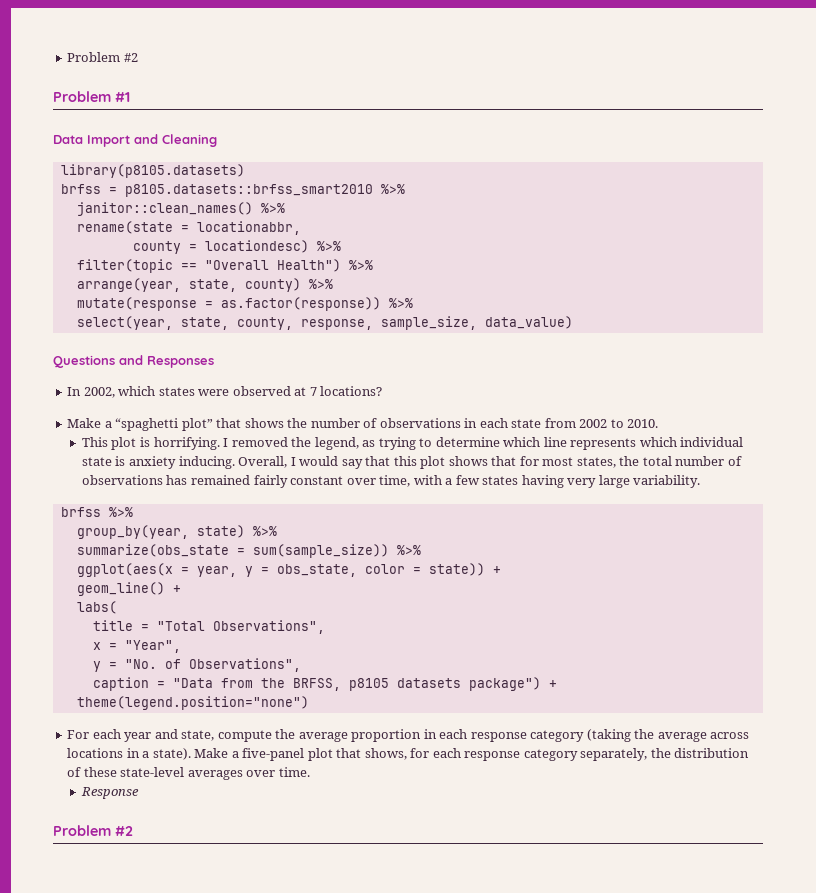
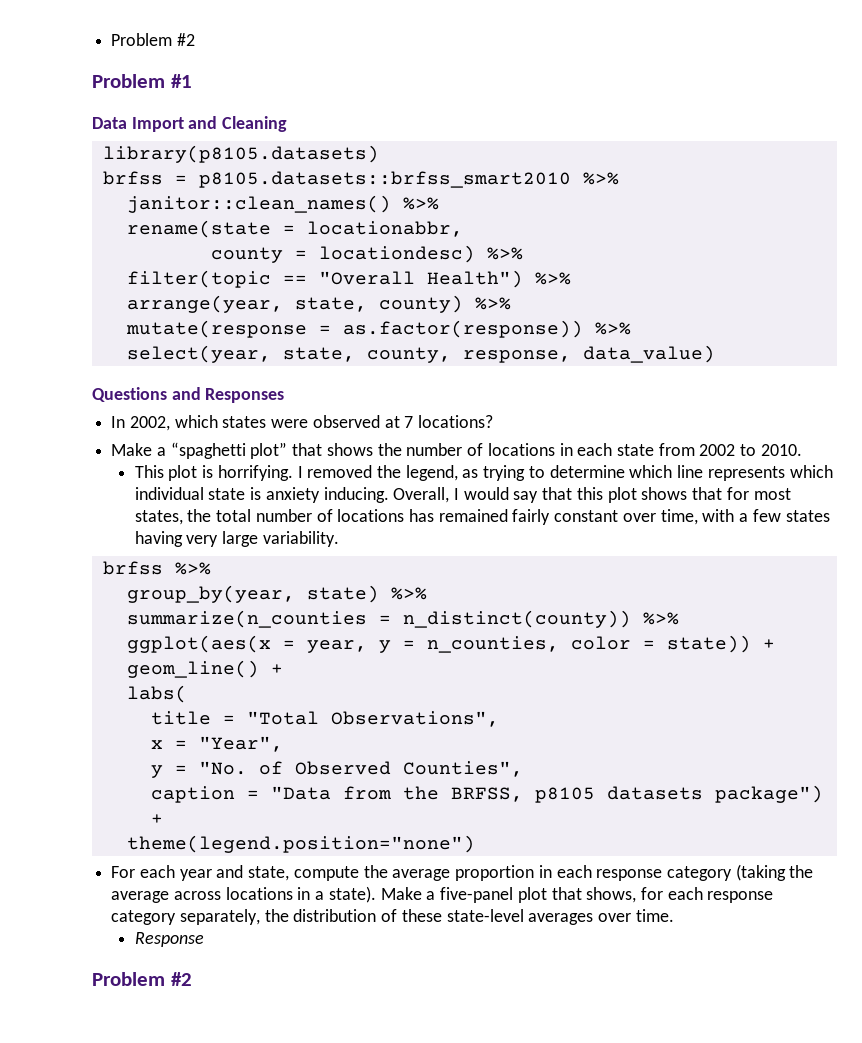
- select(year, state, county, response, sample_size, data_value)
+ select(year, state, county, response, data_value)
- Make a “spaghetti plot” that shows the number of observations in each state from 2002 to 2010.
+ Make a “spaghetti plot” that shows the number of locations in each state from 2002 to 2010.
- Overall, I would say that this plot shows that for most states, the total number of observations has remained fairly constant over time, with a few states having very large variability.
+ Overall, I would say that this plot shows that for most states, the total number of locations has remained fairly constant over time, with a few states having very large variability.
- summarize(obs_state = sum(sample_size)) %>%
+ summarize(n_counties = n_distinct(county)) %>%
- ggplot(aes(x = year, y = obs_state, color = state)) +
+ ggplot(aes(x = year, y = n_counties, color = state)) +
- y = "No. of Observations",
+ y = "No. of Observed Counties",

